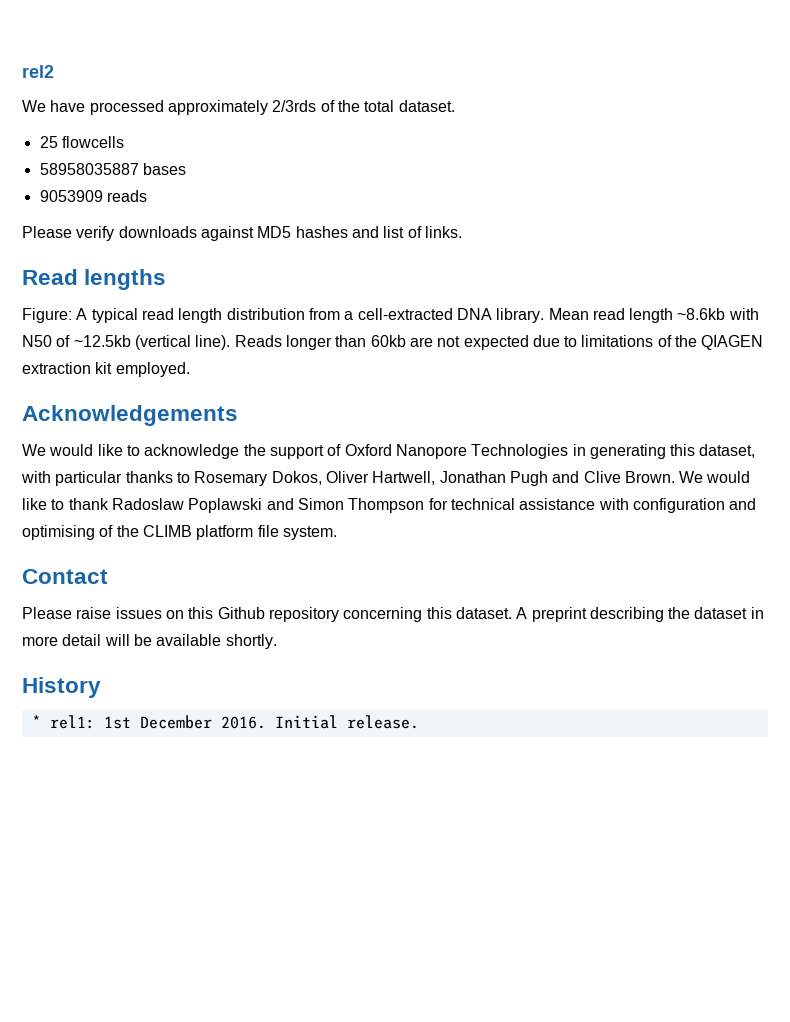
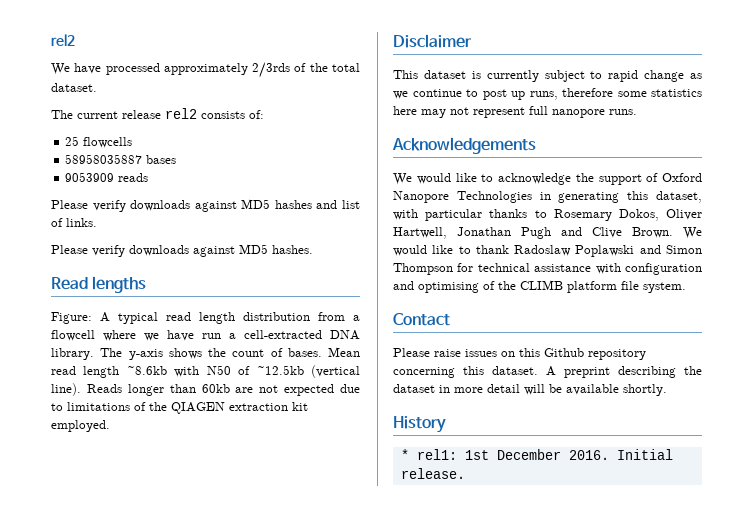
+ The current release rel2 consists of:
+ Please verify downloads against MD5 hashes.
- Figure: A typical read length distribution from a cell-extracted DNA library.
+ Figure: A typical read length distribution from a flowcell where we have run a cell-extracted DNA library. The y-axis shows the count of bases.
+ Disclaimer
+ This dataset is currently subject to rapid change as we continue to post up runs, therefore some statistics here may not represent full nanopore runs.

